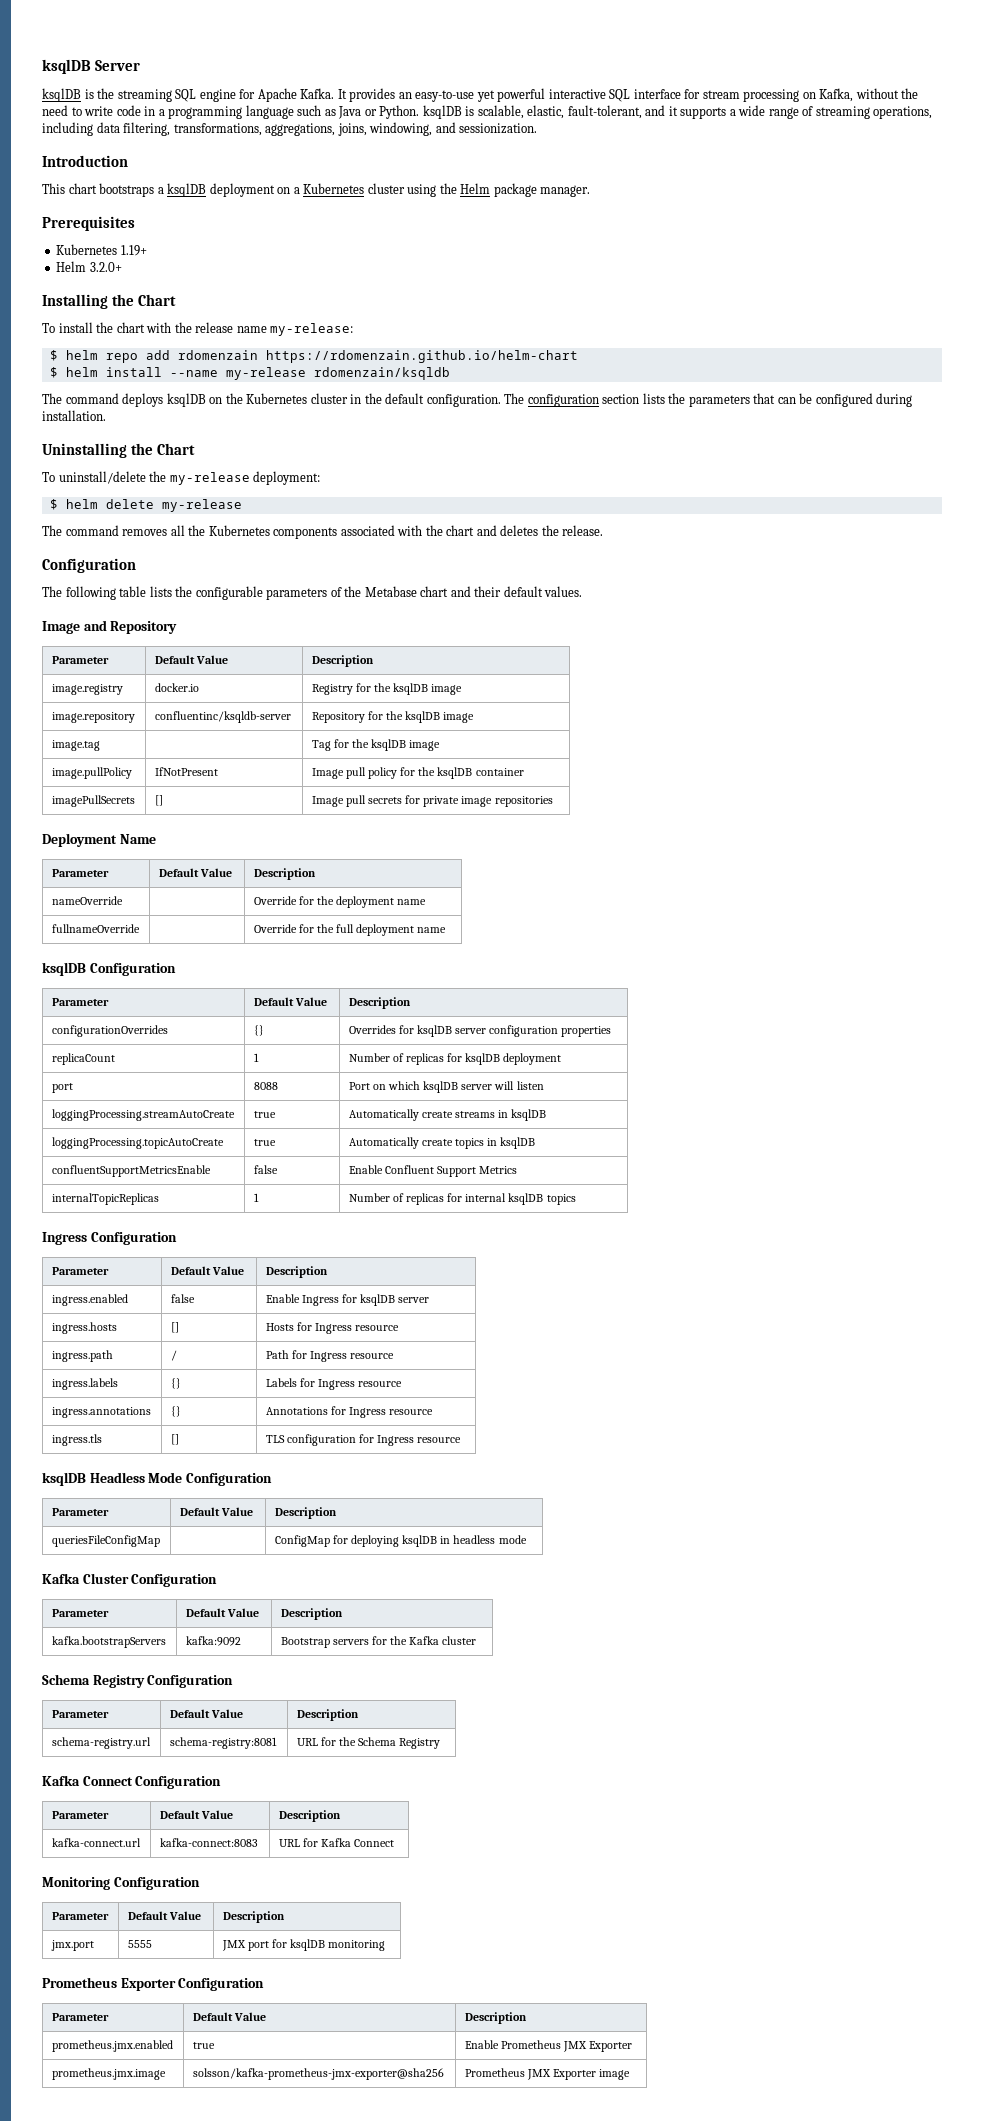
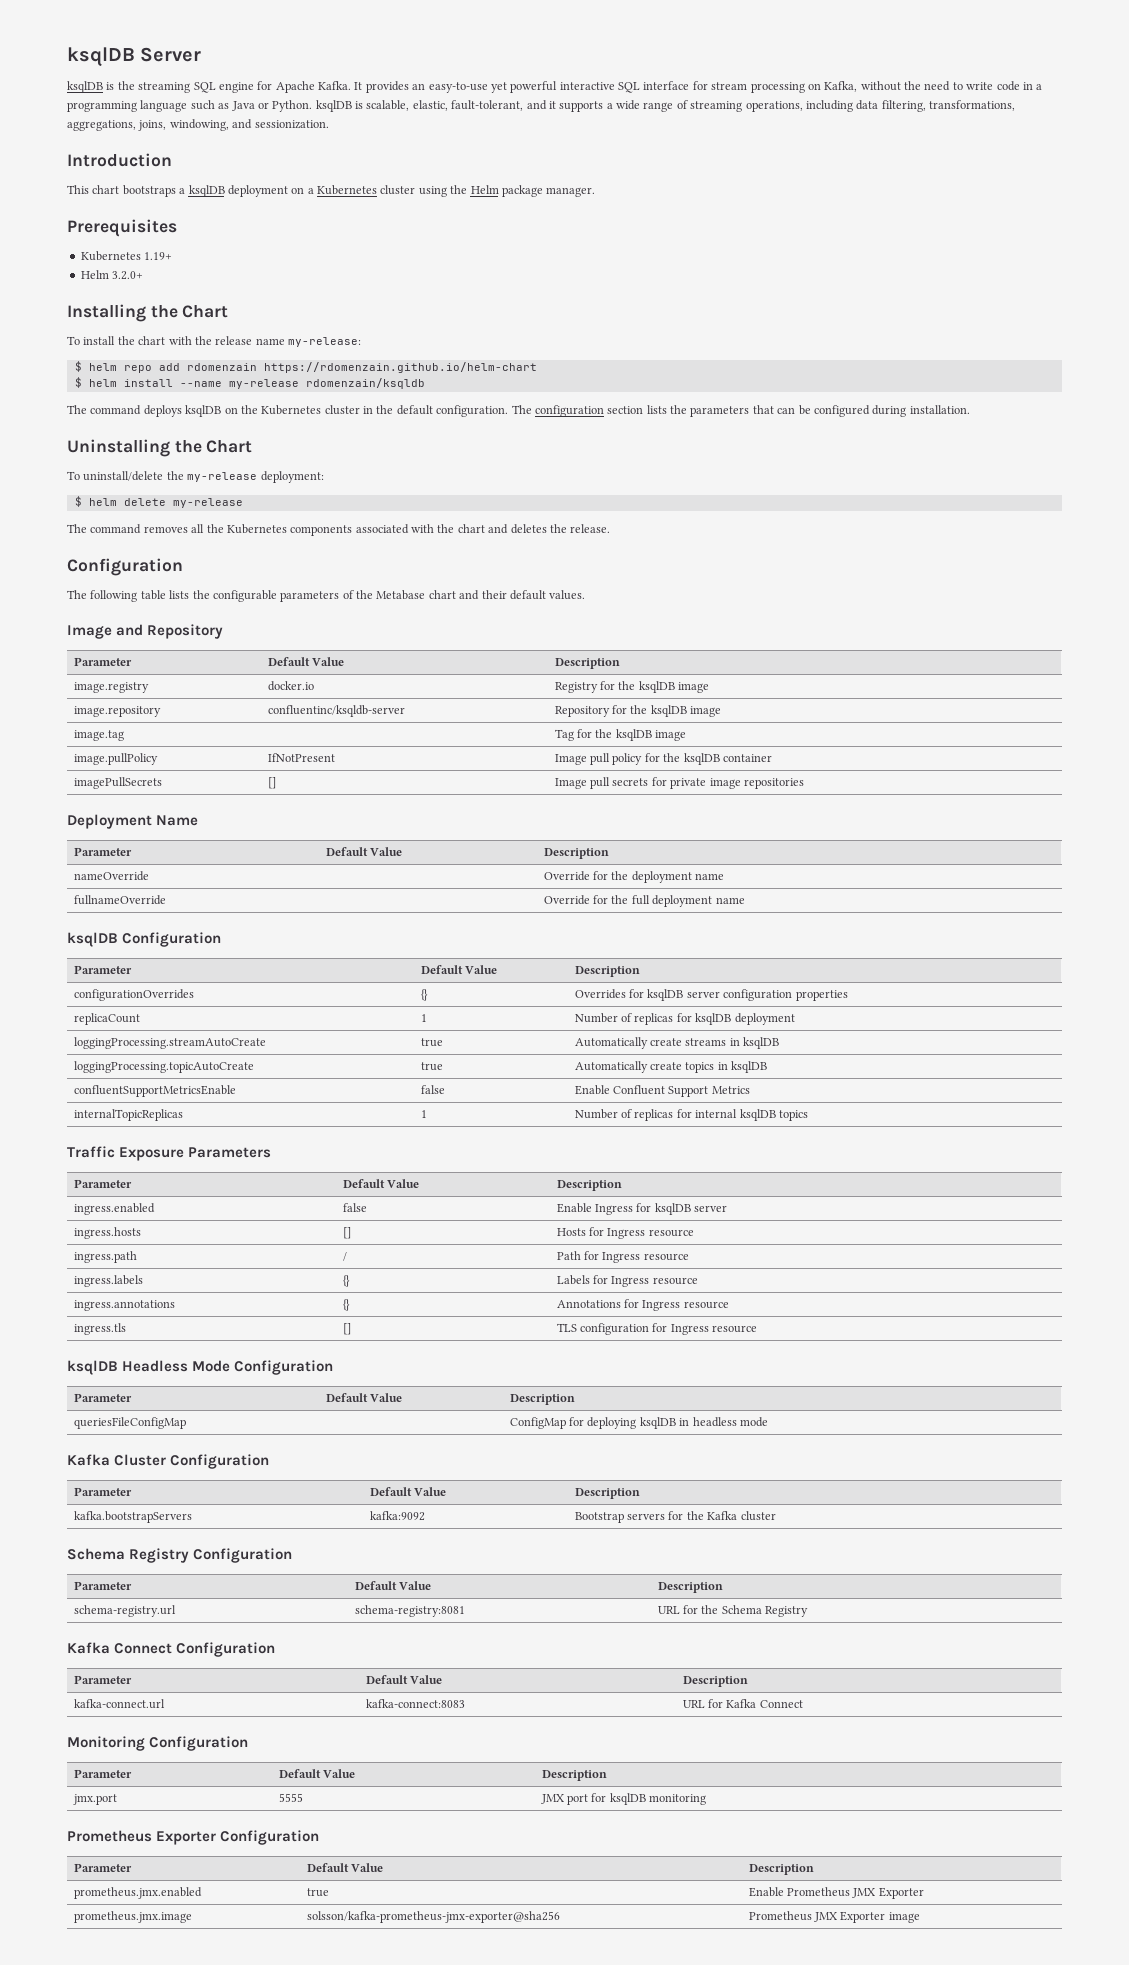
- port | 8088 | Port on which ksqlDB server will listen
- Ingress Configuration
+ Traffic Exposure Parameters

